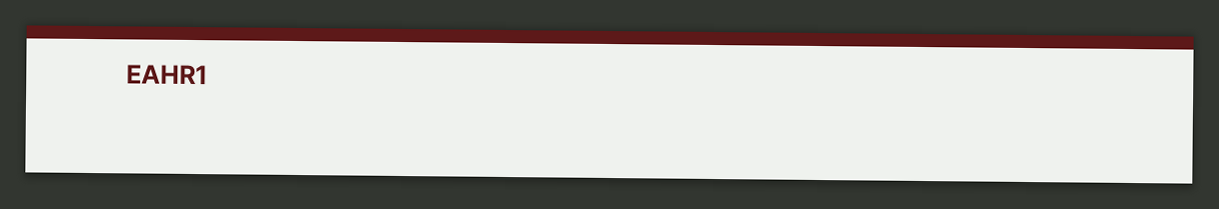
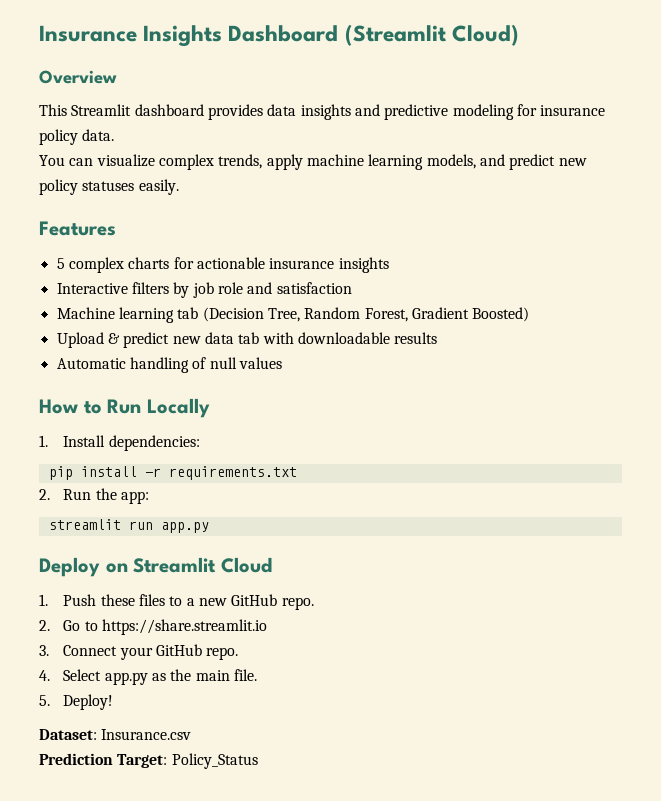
- EAHR1
+ Insurance Insights Dashboard (Streamlit Cloud)
+ Overview
+ This Streamlit dashboard provides data insights and predictive modeling for insurance policy data.
+ You can visualize complex trends, apply machine learning models, and predict new policy statuses easily.
+ Features
+ 5 complex charts for actionable insurance insights
+ Interactive filters by job role and satisfaction
+ Machine learning tab (Decision Tree, Random Forest, Gradient Boosted)
+ Upload & predict new data tab with downloadable results
+ Automatic handling of null values
+ How to Run Locally
+ 1. Install dependencies:
+ pip install -r requirements.txt
+ 2. Run the app:
+ streamlit run app.py
+ Deploy on Streamlit Cloud
+ 1. Push these files to a new GitHub repo.
+ 2. Go to https://share.streamlit.io
+ 3. Connect your GitHub repo.
+ 4. Select app.py as the main file.
+ 5. Deploy!
+ Dataset: Insurance.csv
+ Prediction Target: Policy_Status

